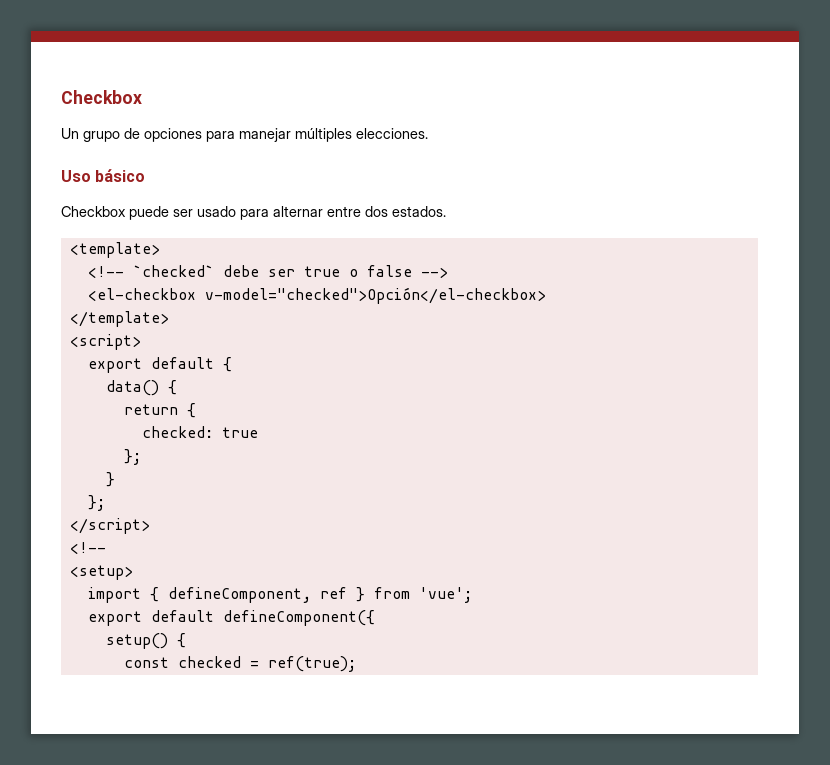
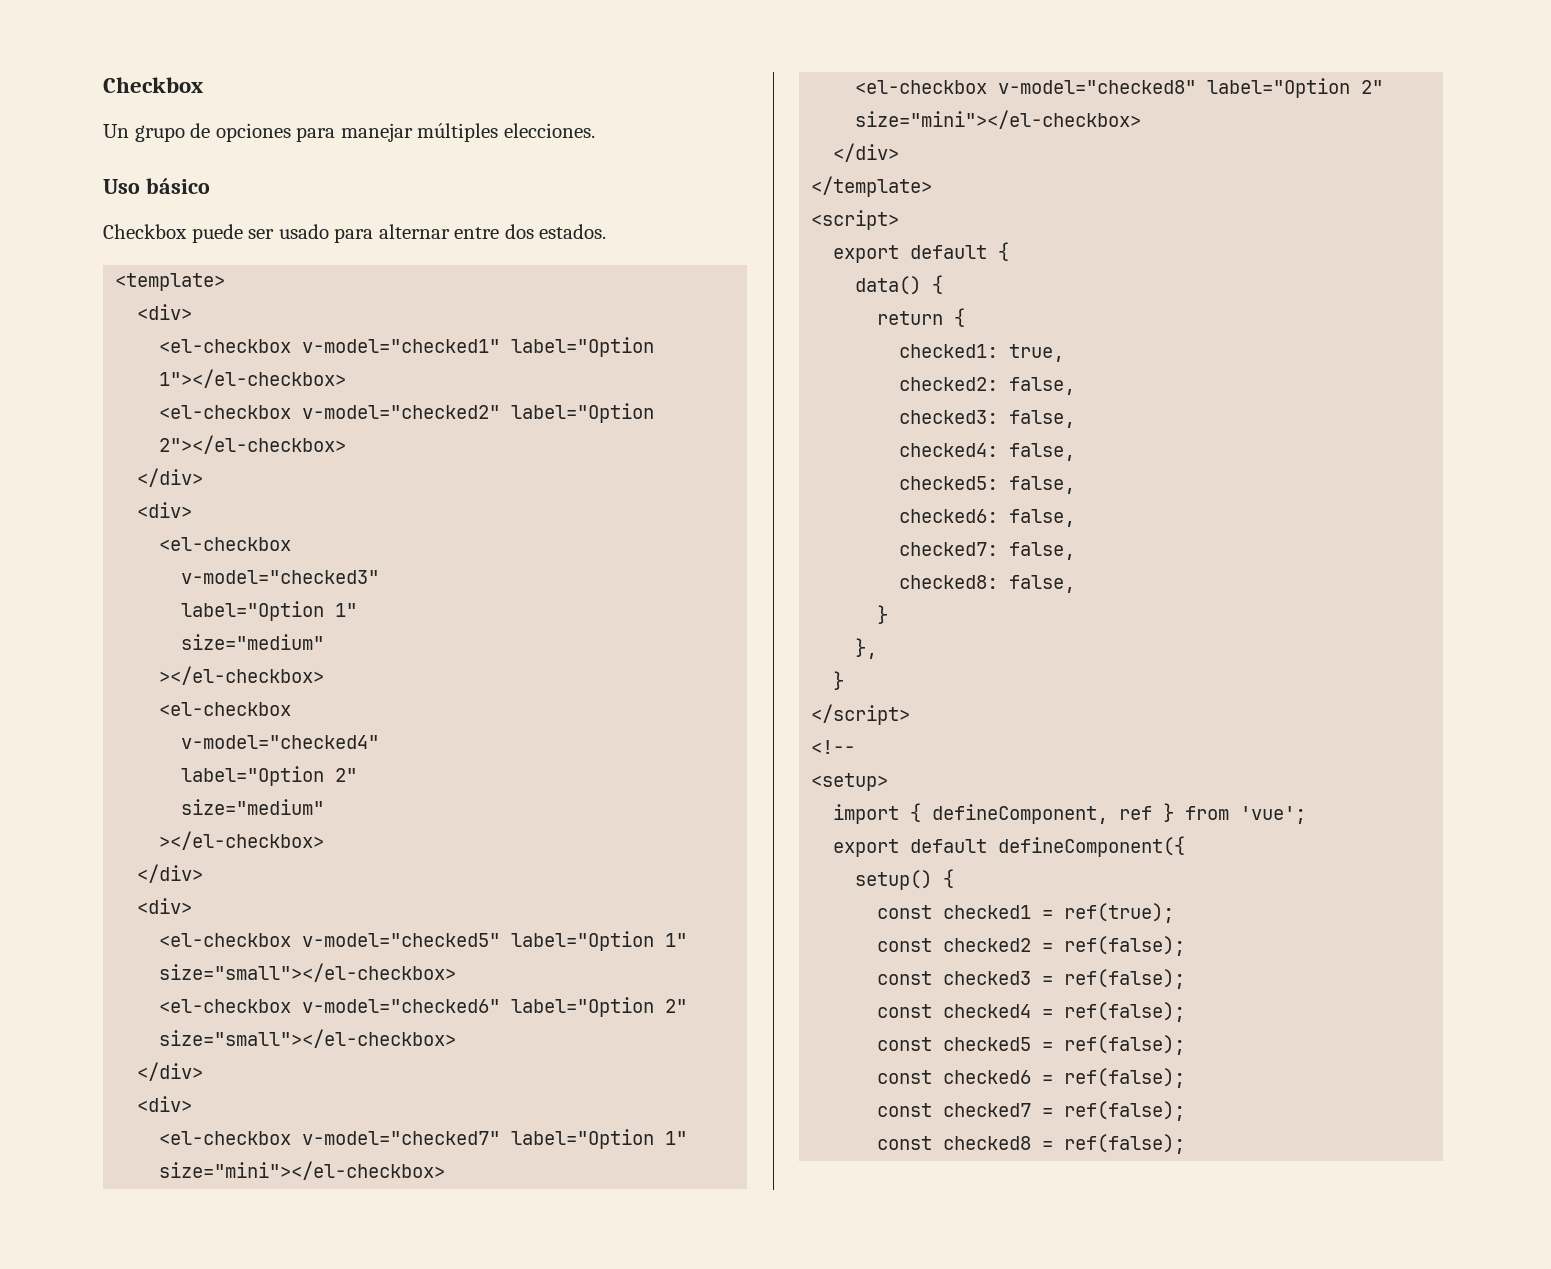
  <template>
- <!-- `checked` debe ser true o false -->
- <el-checkbox v-model="checked">Opción</el-checkbox>
+ <div>
+ <el-checkbox v-model="checked1" label="Option 1"></el-checkbox>
+ <el-checkbox v-model="checked2" label="Option 2"></el-checkbox>
+ </div>
+ <div>
+ <el-checkbox
+ v-model="checked3"
+ label="Option 1"
+ size="medium"
+ ></el-checkbox>
+ <el-checkbox
+ v-model="checked4"
+ label="Option 2"
+ size="medium"
+ ></el-checkbox>
+ </div>
+ <div>
+ <el-checkbox v-model="checked5" label="Option 1" size="small"></el-checkbox>
+ <el-checkbox v-model="checked6" label="Option 2" size="small"></el-checkbox>
+ </div>
+ <div>
+ <el-checkbox v-model="checked7" label="Option 1" size="mini"></el-checkbox>
+ <el-checkbox v-model="checked8" label="Option 2" size="mini"></el-checkbox>
+ </div>
- checked: true
- };
+ checked1: true,
+ checked2: false,
+ checked3: false,
+ checked4: false,
+ checked5: false,
+ checked6: false,
+ checked7: false,
+ checked8: false,
  }
- };
+ },
+ }
- const checked = ref(true);
+ const checked1 = ref(true);
+ const checked2 = ref(false);
+ const checked3 = ref(false);
+ const checked4 = ref(false);
+ const checked5 = ref(false);
+ const checked6 = ref(false);
+ const checked7 = ref(false);
+ const checked8 = ref(false);

